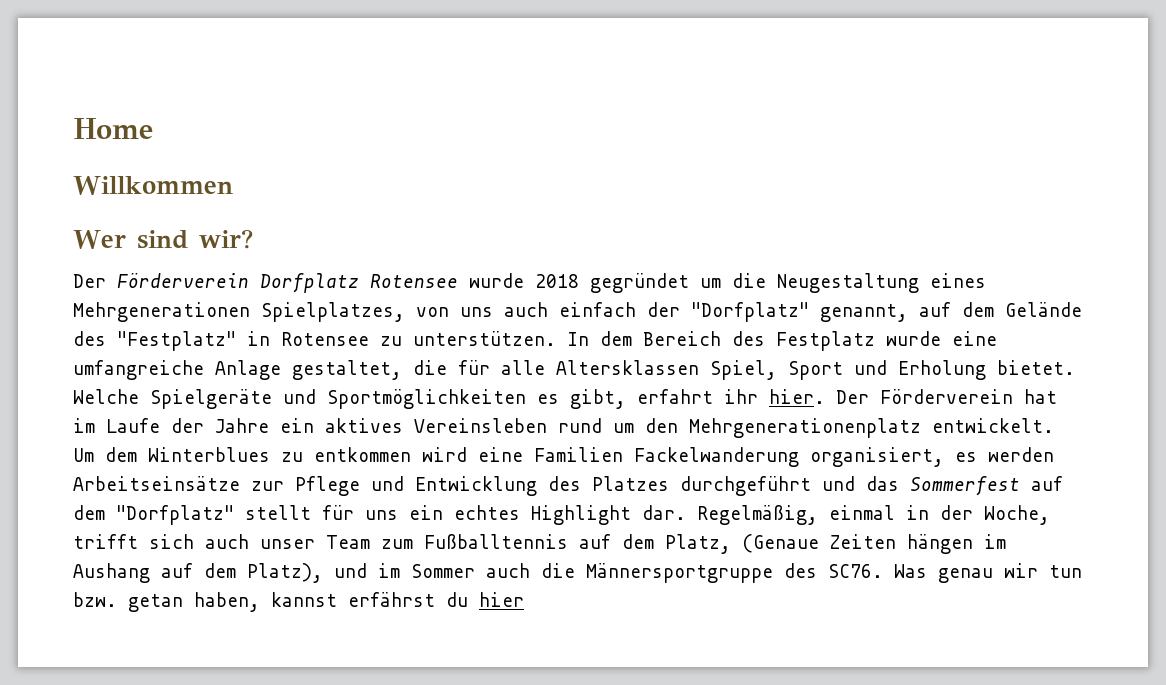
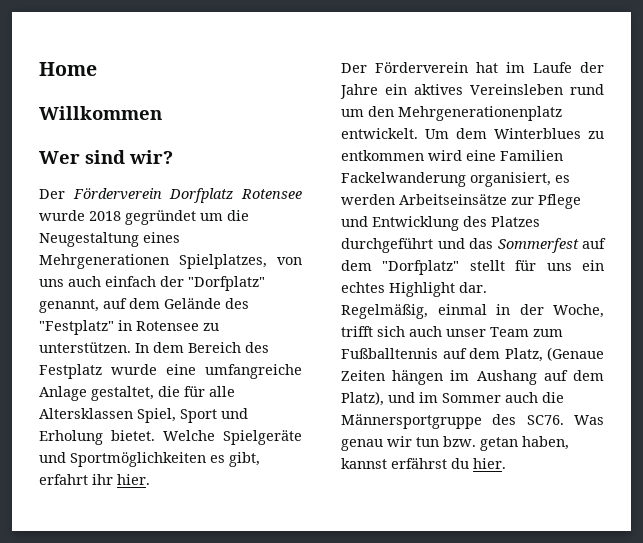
- Welche Spielgeräte und Sportmöglichkeiten es gibt, erfahrt ihr hier. Der Förderverein hat im Laufe der Jahre ein aktives Vereinsleben rund um den Mehrgenerationenplatz entwickelt.
+ Welche Spielgeräte und Sportmöglichkeiten es gibt, erfahrt ihr hier.
+ Der Förderverein hat im Laufe der Jahre ein aktives Vereinsleben rund um den Mehrgenerationenplatz entwickelt.
- Um dem Winterblues zu entkommen wird eine Familien Fackelwanderung organisiert, es werden Arbeitseinsätze zur Pflege und Entwicklung des Platzes durchgeführt und das Sommerfest auf dem "Dorfplatz" stellt für uns ein echtes Highlight dar. Regelmäßig, einmal in der Woche, trifft sich auch unser Team zum Fußballtennis auf dem Platz, (Genaue Zeiten hängen im Aushang auf dem Platz), und im Sommer auch die Männersportgruppe des SC76.
+ Um dem Winterblues zu entkommen wird eine Familien Fackelwanderung organisiert, es werden Arbeitseinsätze zur Pflege und Entwicklung des Platzes durchgeführt und das Sommerfest auf dem "Dorfplatz" stellt für uns ein echtes Highlight dar.
+ Regelmäßig, einmal in der Woche, trifft sich auch unser Team zum Fußballtennis auf dem Platz, (Genaue Zeiten hängen im Aushang auf dem Platz), und im Sommer auch die Männersportgruppe des SC76.
- Was genau wir tun bzw. getan haben, kannst erfährst du hier
+ Was genau wir tun bzw. getan haben, kannst erfährst du hier.

